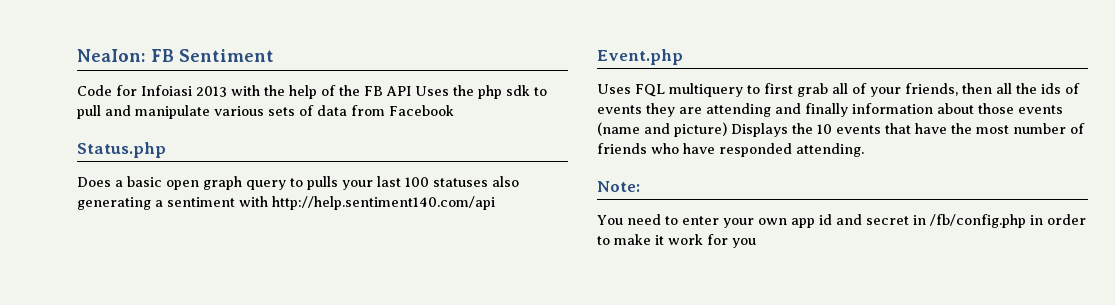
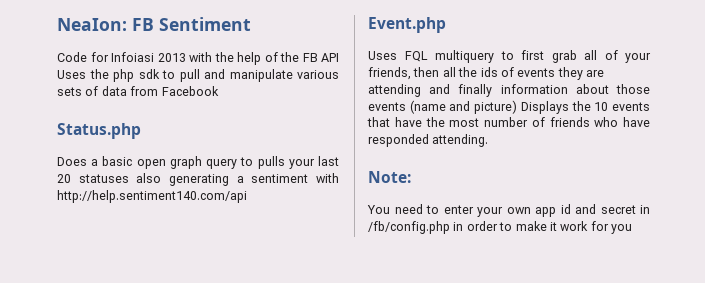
- Does a basic open graph query to pulls your last 100 statuses also generating a sentiment with http://help.sentiment140.com/api
+ Does a basic open graph query to pulls your last 20 statuses also generating a sentiment with http://help.sentiment140.com/api

